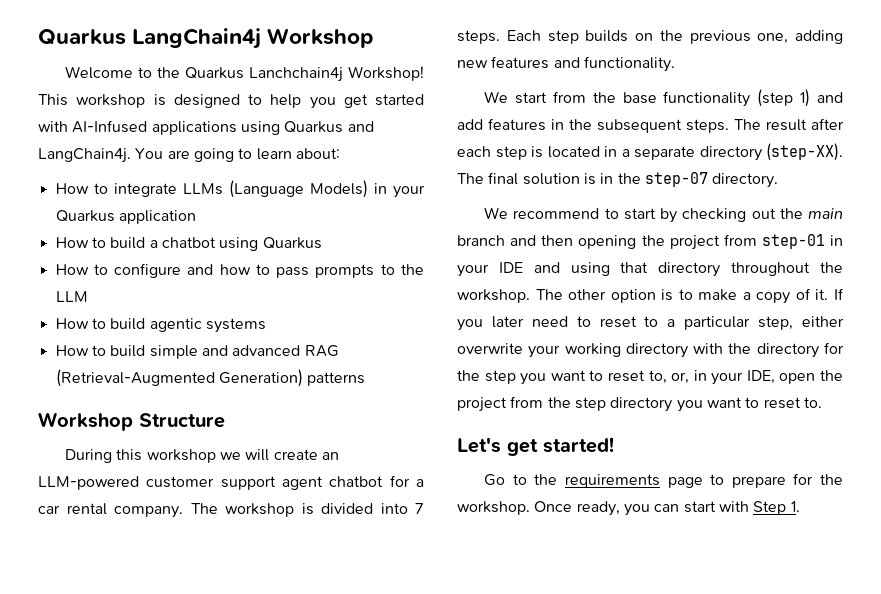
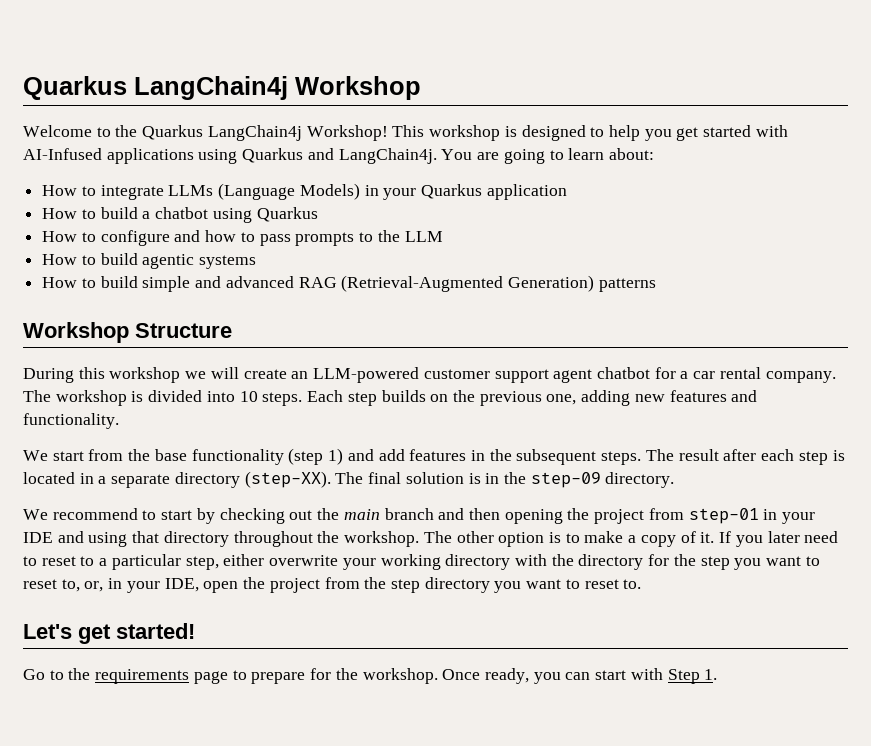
- Welcome to the Quarkus Lanchchain4j Workshop!
+ Welcome to the Quarkus LangChain4j Workshop!
- The workshop is divided into 7 steps.
+ The workshop is divided into 10 steps.
- The final solution is in the step-07 directory.
+ The final solution is in the step-09 directory.

